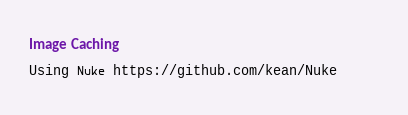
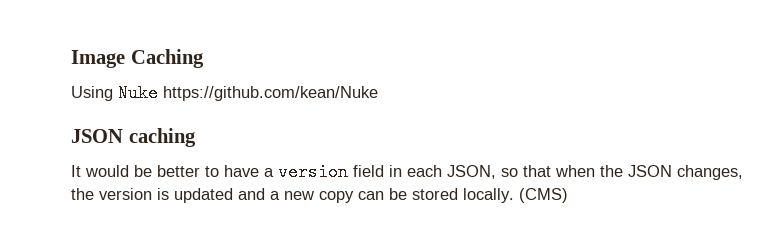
+ JSON caching
+ It would be better to have a version field in each JSON, so that when the JSON changes, the version is updated and a new copy can be stored locally. (CMS)

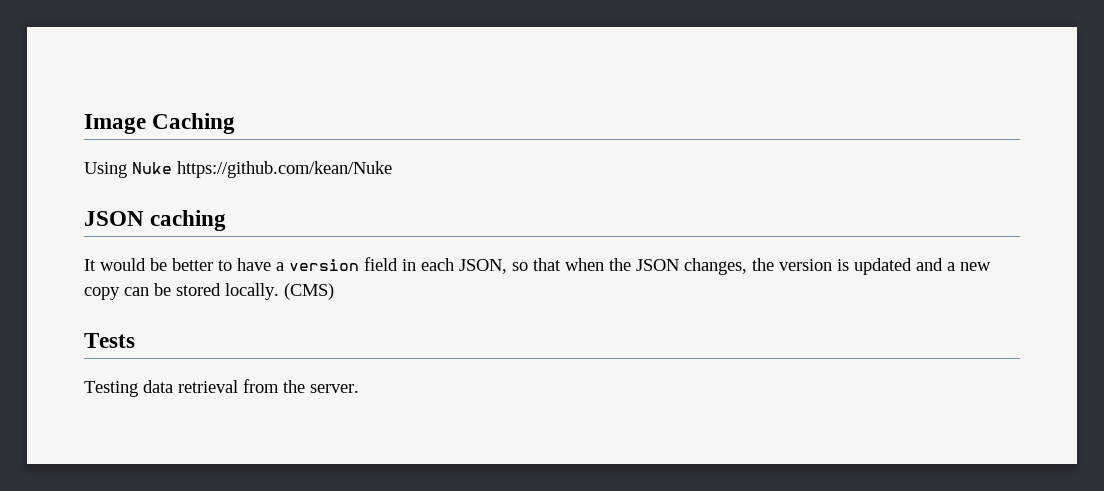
+ Tests
+ Testing data retrieval from the server.

